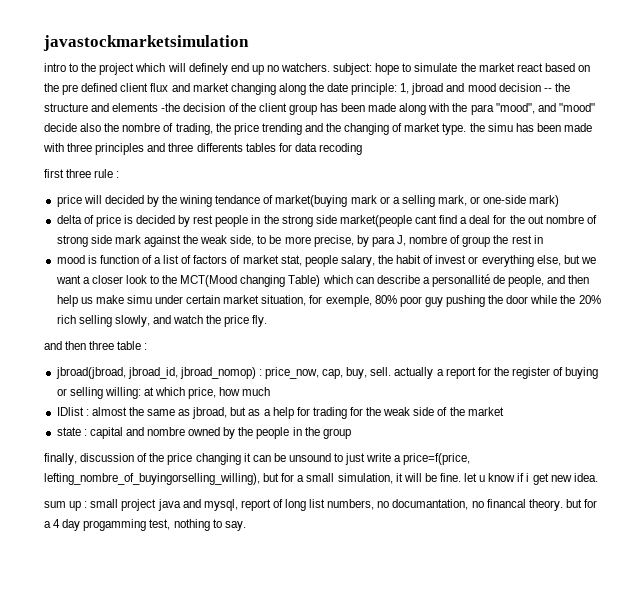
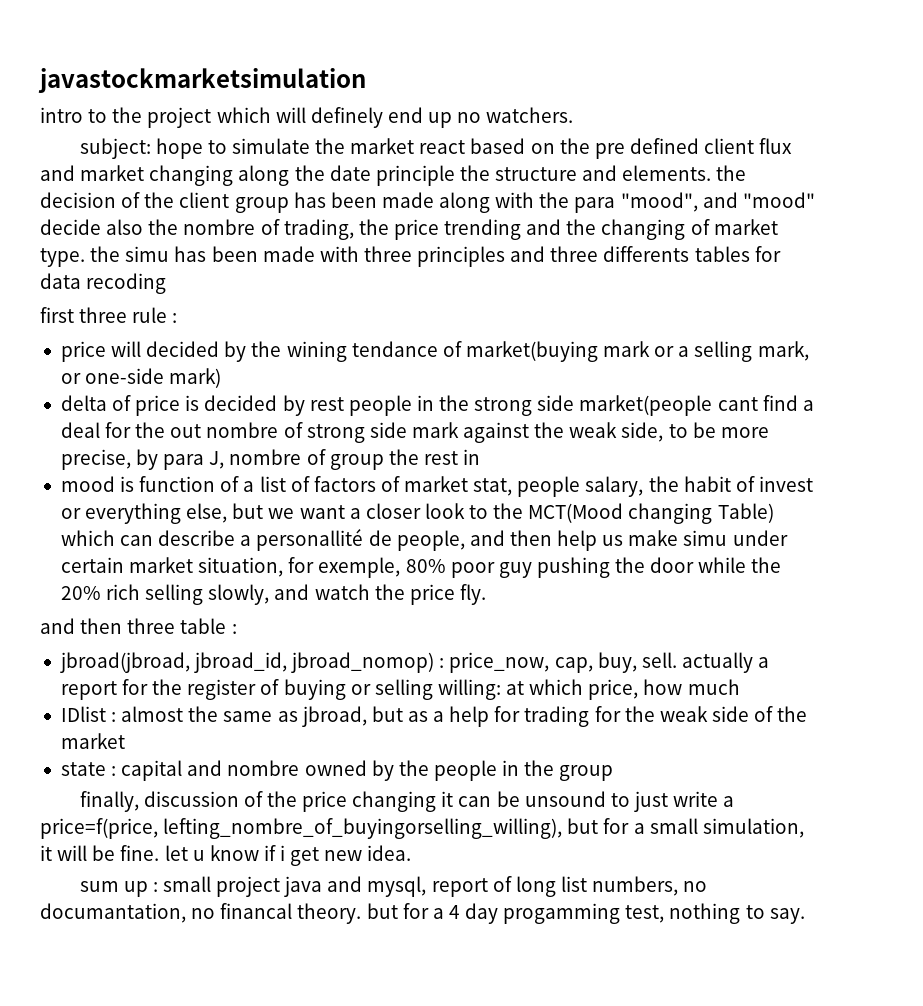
- intro to the project which will definely end up no watchers. subject:
+ intro to the project which will definely end up no watchers.
+ subject:
- hope to simulate the market react based on the pre defined client flux and market changing along the date principle: 1, jbroad and mood decision -- the structure and elements -the decision of the client group has been made along with the para "mood", and "mood" decide also the nombre of trading, the price trending and the changing of market type. the simu has been made with three principles and three differents tables for data recoding
+ hope to simulate the market react based on the pre defined client flux and market changing along the date principle the structure and elements. the decision of the client group has been made along with the para "mood", and "mood" decide also the nombre of trading, the price trending and the changing of market type. the simu has been made with three principles and three differents tables for data recoding

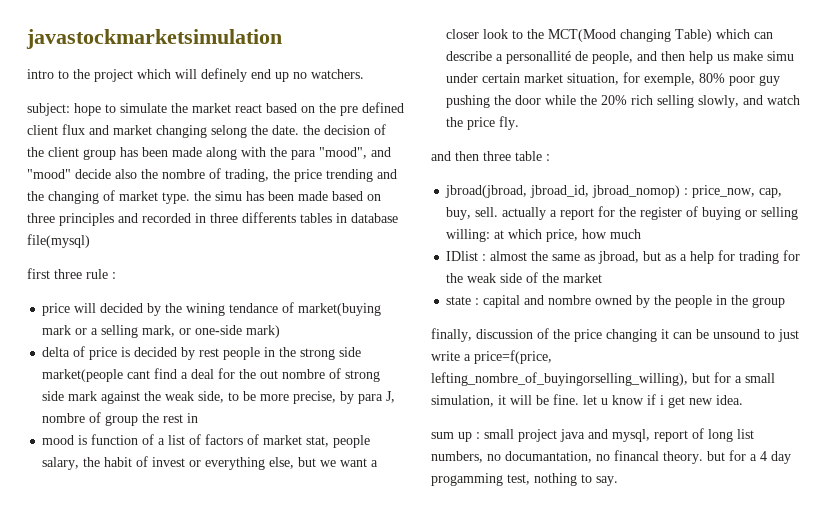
- subject: hope to simulate the market react based on the pre defined client flux and market changing along the date principle the structure and elements. the decision of the client group has been made along with the para "mood", and "mood" decide also the nombre of trading, the price trending and the changing of market type. the simu has been made with three principles and three differents tables for data recoding
+ subject: hope to simulate the market react based on the pre defined client flux and market changing selong the date. the decision of the client group has been made along with the para "mood", and "mood" decide also the nombre of trading, the price trending and the changing of market type. the simu has been made based on three principles and recorded in three differents tables in database file(mysql)

